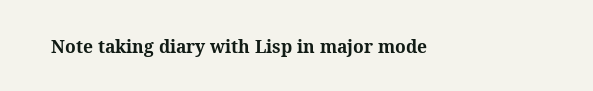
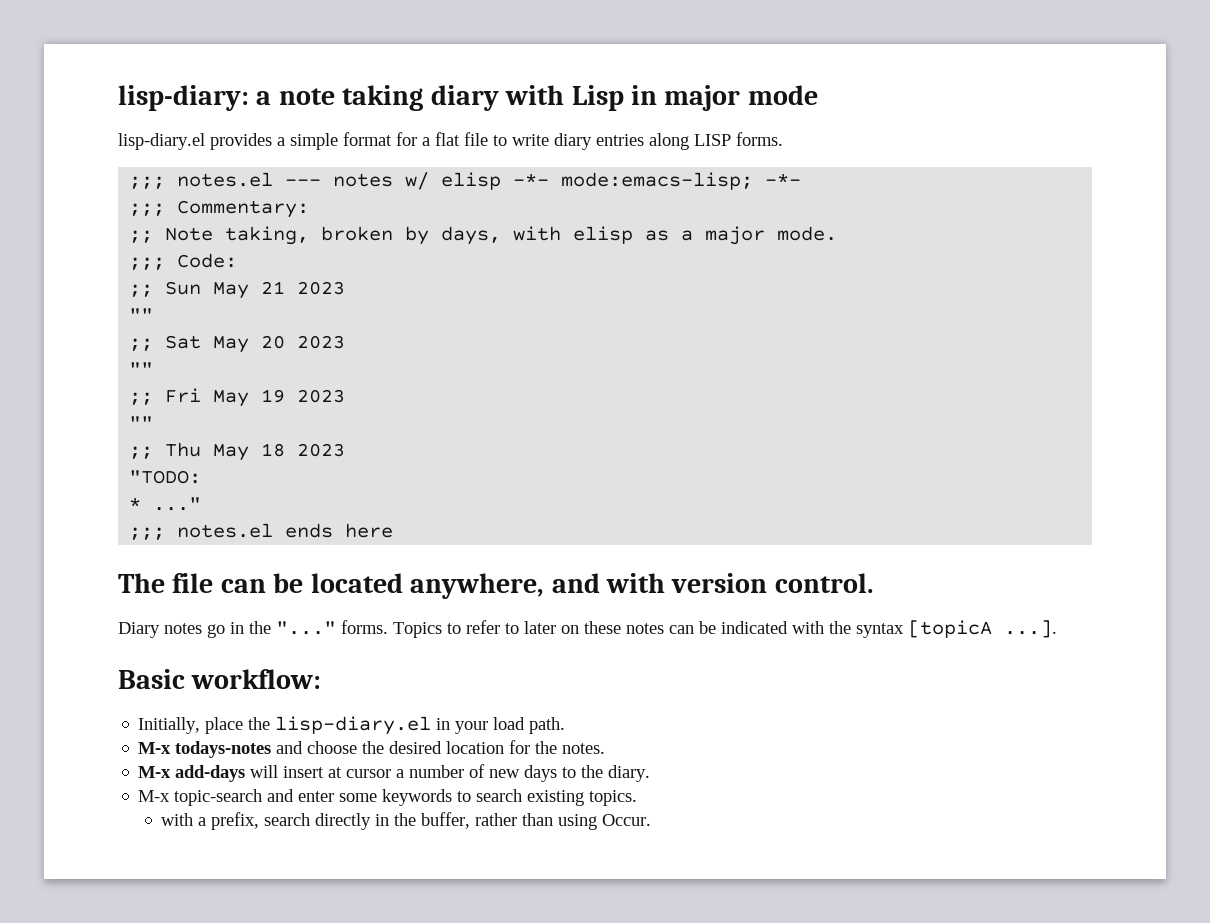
- Note taking diary with Lisp in major mode
+ lisp-diary: a note taking diary with Lisp in major mode
+ lisp-diary.el provides a simple format for a flat file to write diary entries along LISP forms.
+ ;;; notes.el --- notes w/ elisp -*- mode:emacs-lisp; -*-
+ ;;; Commentary:
+ ;; Note taking, broken by days, with elisp as a major mode.
+ ;;; Code:
+ ;; Sun May 21 2023
+ ""
+ ;; Sat May 20 2023
+ ""
+ ;; Fri May 19 2023
+ ""
+ ;; Thu May 18 2023
+ "TODO:
+ * ..."
+ ;;; notes.el ends here
+ The file can be located anywhere, and with version control.
+ Diary notes go in the "..." forms. Topics to refer to later on these notes can be indicated with the syntax [topicA ...].
+ Basic workflow:
+ Initially, place the lisp-diary.el in your load path.
+ M-x todays-notes and choose the desired location for the notes.
+ M-x add-days will insert at cursor a number of new days to the diary.
+ M-x topic-search and enter some keywords to search existing topics.
+ with a prefix, search directly in the buffer, rather than using Occur.

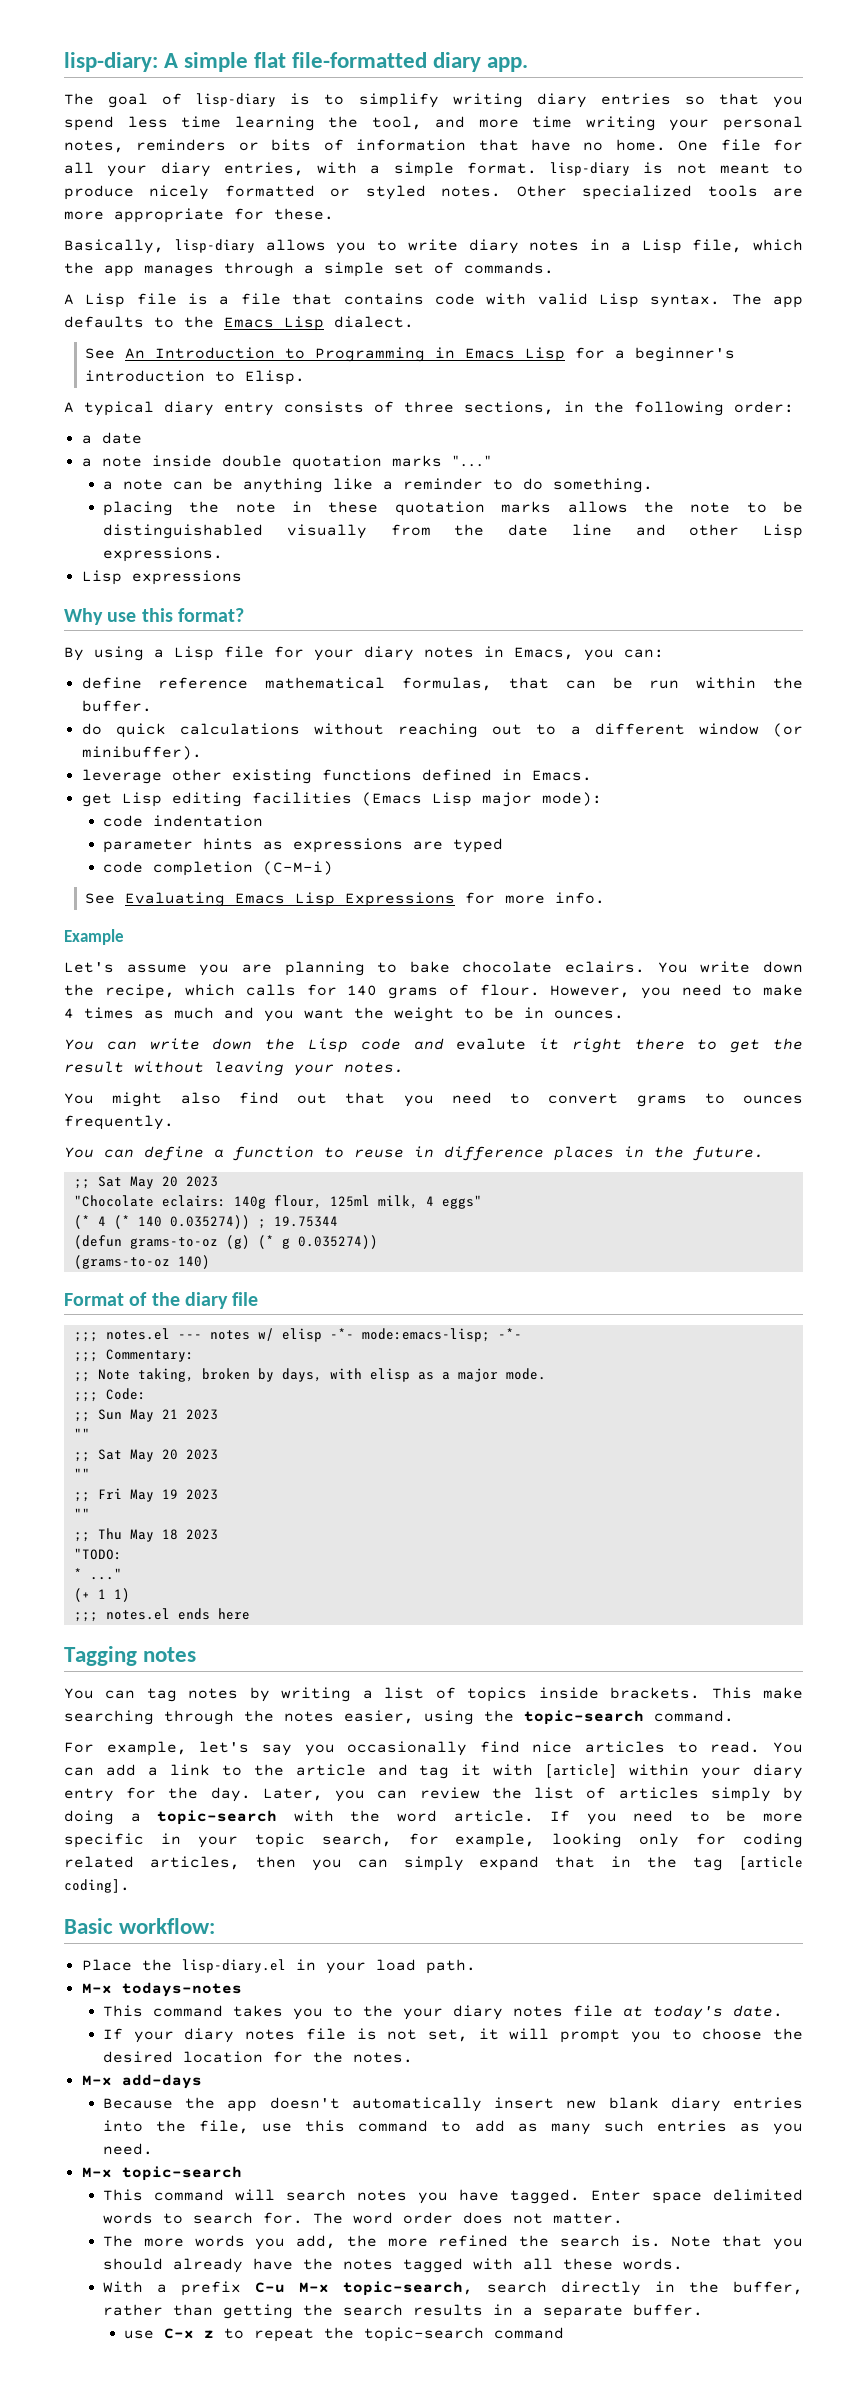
- lisp-diary: a note taking diary with Lisp in major mode
- lisp-diary.el provides a simple format for a flat file to write diary entries along LISP forms.
+ lisp-diary: A simple flat file-formatted diary app.
+ The goal of lisp-diary is to simplify writing diary entries so that you spend less time learning the tool, and more time writing your personal notes, reminders or bits of information that have no home. One file for all your diary entries, with a simple format. lisp-diary is not meant to produce nicely formatted or styled notes. Other specialized tools are more appropriate for these.
+ Basically, lisp-diary allows you to write diary notes in a Lisp file, which the app manages through a simple set of commands.
+ A Lisp file is a file that contains code with valid Lisp syntax. The app defaults to the Emacs Lisp dialect.
+ See An Introduction to Programming in Emacs Lisp for a beginner's introduction to Elisp.
+ A typical diary entry consists of three sections, in the following order:
+ a date
+ a note inside double quotation marks "..."
+ a note can be anything like a reminder to do something.
+ placing the note in these quotation marks allows the note to be distinguishabled visually from the date line and other Lisp expressions.
+ Lisp expressions
+ Why use this format?
+ By using a Lisp file for your diary notes in Emacs, you can:
+ define reference mathematical formulas, that can be run within the buffer.
+ do quick calculations without reaching out to a different window (or minibuffer).
+ leverage other existing functions defined in Emacs.
+ get Lisp editing facilities (Emacs Lisp major mode):
+ code indentation
+ parameter hints as expressions are typed
+ code completion (C-M-i)
+ See Evaluating Emacs Lisp Expressions for more info.
+ Example
+ Let's assume you are planning to bake chocolate eclairs. You write down the recipe, which calls for 140 grams of flour. However, you need to make 4 times as much and you want the weight to be in ounces.
+ You can write down the Lisp code and evalute it right there to get the result without leaving your notes.
+ You might also find out that you need to convert grams to ounces frequently.
+ You can define a function to reuse in difference places in the future.
+ ;; Sat May 20 2023
+ "Chocolate eclairs: 140g flour, 125ml milk, 4 eggs"
+ (* 4 (* 140 0.035274)) ; 19.75344
+ (defun grams-to-oz (g) (* g 0.035274))
+ (grams-to-oz 140)
+ Format of the diary file
+ (+ 1 1)
- The file can be located anywhere, and with version control.
- Diary notes go in the "..." forms. Topics to refer to later on these notes can be indicated with the syntax [topicA ...].
+ Tagging notes
+ You can tag notes by writing a list of topics inside brackets. This make searching through the notes easier, using the topic-search command.
+ For example, let's say you occasionally find nice articles to read. You can add a link to the article and tag it with [article] within your diary entry for the day. Later, you can review the list of articles simply by doing a topic-search with the word article. If you need to be more specific in your topic search, for example, looking only for coding related articles, then you can simply expand that in the tag [article coding].
- Initially, place the lisp-diary.el in your load path.
+ Place the lisp-diary.el in your load path.
- M-x todays-notes and choose the desired location for the notes.
+ M-x todays-notes
+ This command takes you to the your diary notes file at today's date.
+ If your diary notes file is not set, it will prompt you to choose the desired location for the notes.
- M-x add-days will insert at cursor a number of new days to the diary.
- M-x topic-search and enter some keywords to search existing topics.
- with a prefix, search directly in the buffer, rather than using Occur.
+ M-x add-days
+ Because the app doesn't automatically insert new blank diary entries into the file, use this command to add as many such entries as you need.
+ M-x topic-search
+ This command will search notes you have tagged. Enter space delimited words to search for. The word order does not matter.
+ The more words you add, the more refined the search is. Note that you should already have the notes tagged with all these words.
+ With a prefix C-u M-x topic-search, search directly in the buffer, rather than getting the search results in a separate buffer.
+ use C-x z to repeat the topic-search command

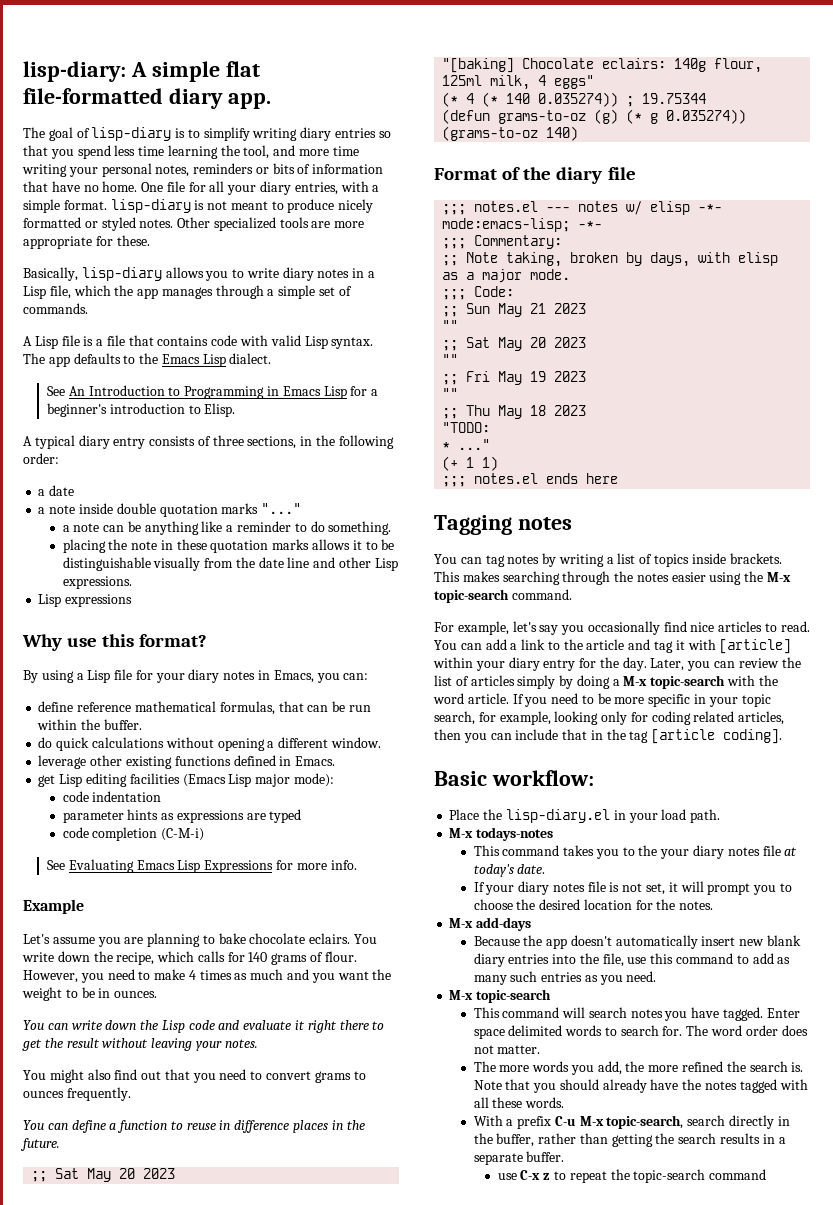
- placing the note in these quotation marks allows the note to be distinguishabled visually from the date line and other Lisp expressions.
+ placing the note in these quotation marks allows it to be distinguishable visually from the date line and other Lisp expressions.
- do quick calculations without reaching out to a different window (or minibuffer).
+ do quick calculations without opening a different window.
- You can write down the Lisp code and evalute it right there to get the result without leaving your notes.
+ You can write down the Lisp code and evaluate it right there to get the result without leaving your notes.
- "Chocolate eclairs: 140g flour, 125ml milk, 4 eggs"
+ "[baking] Chocolate eclairs: 140g flour, 125ml milk, 4 eggs"
- This make searching through the notes easier, using the topic-search command.
+ This makes searching through the notes easier using the M-x topic-search command.
- Later, you can review the list of articles simply by doing a topic-search with the word article.
+ Later, you can review the list of articles simply by doing a M-x topic-search with the word article.
- If you need to be more specific in your topic search, for example, looking only for coding related articles, then you can simply expand that in the tag [article coding].
+ If you need to be more specific in your topic search, for example, looking only for coding related articles, then you can include that in the tag [article coding].

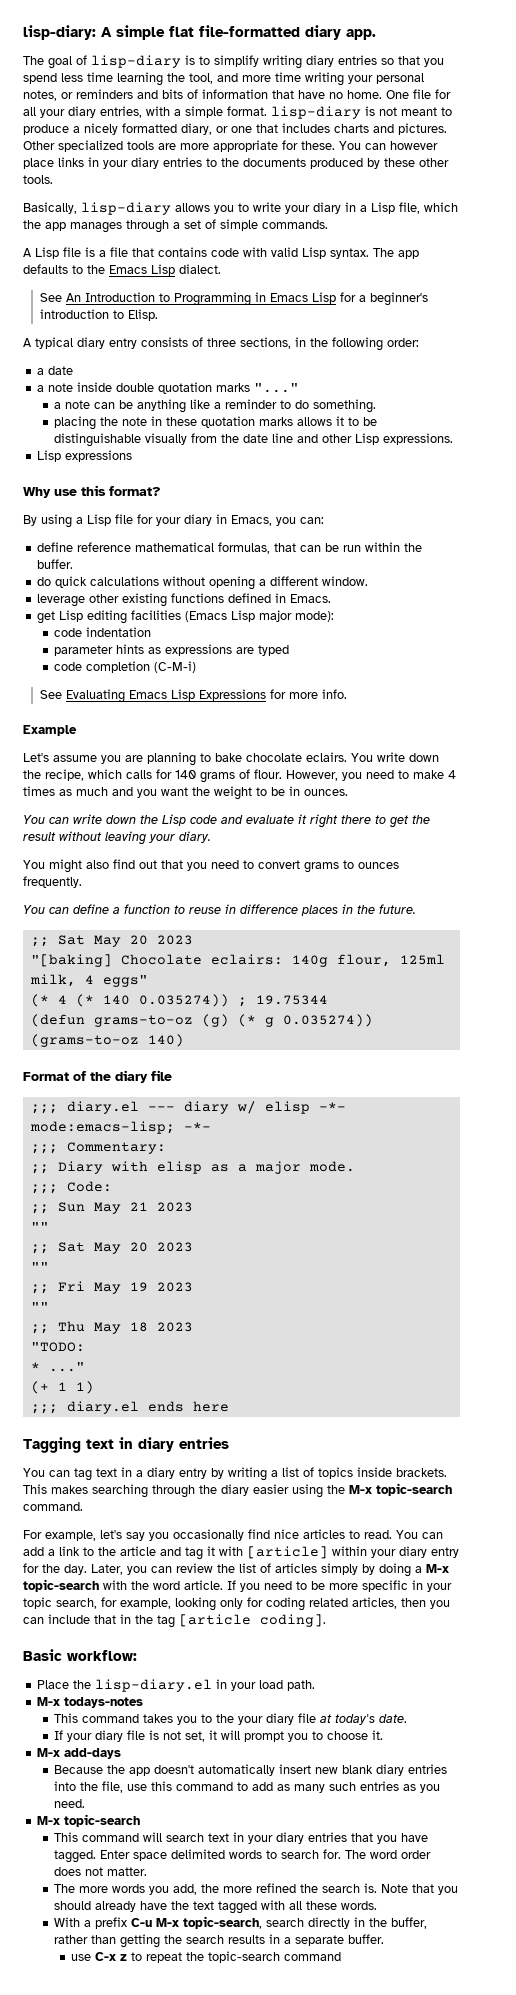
- The goal of lisp-diary is to simplify writing diary entries so that you spend less time learning the tool, and more time writing your personal notes, reminders or bits of information that have no home.
+ The goal of lisp-diary is to simplify writing diary entries so that you spend less time learning the tool, and more time writing your personal notes, or reminders and bits of information that have no home.
- One file for all your diary entries, with a simple format. lisp-diary is not meant to produce nicely formatted or styled notes.
+ One file for all your diary entries, with a simple format. lisp-diary is not meant to produce a nicely formatted diary, or one that includes charts and pictures.
+ You can however place links in your diary entries to the documents produced by these other tools.
- Basically, lisp-diary allows you to write diary notes in a Lisp file, which the app manages through a simple set of commands.
+ Basically, lisp-diary allows you to write your diary in a Lisp file, which the app manages through a set of simple commands.
- By using a Lisp file for your diary notes in Emacs, you can:
+ By using a Lisp file for your diary in Emacs, you can:
- You can write down the Lisp code and evaluate it right there to get the result without leaving your notes.
+ You can write down the Lisp code and evaluate it right there to get the result without leaving your diary.
- ;;; notes.el --- notes w/ elisp -*- mode:emacs-lisp; -*-
+ ;;; diary.el --- diary w/ elisp -*- mode:emacs-lisp; -*-
- ;; Note taking, broken by days, with elisp as a major mode.
+ ;; Diary with elisp as a major mode.
- ;;; notes.el ends here
+ ;;; diary.el ends here
- Tagging notes
+ Tagging text in diary entries
- You can tag notes by writing a list of topics inside brackets.
+ You can tag text in a diary entry by writing a list of topics inside brackets.
- This makes searching through the notes easier using the M-x topic-search command.
+ This makes searching through the diary easier using the M-x topic-search command.
- This command takes you to the your diary notes file at today's date.
+ This command takes you to the your diary file at today's date.
- If your diary notes file is not set, it will prompt you to choose the desired location for the notes.
+ If your diary file is not set, it will prompt you to choose it.
- This command will search notes you have tagged.
+ This command will search text in your diary entries that you have tagged.
- Note that you should already have the notes tagged with all these words.
+ Note that you should already have the text tagged with all these words.

